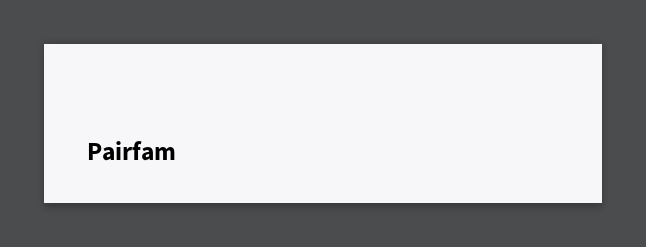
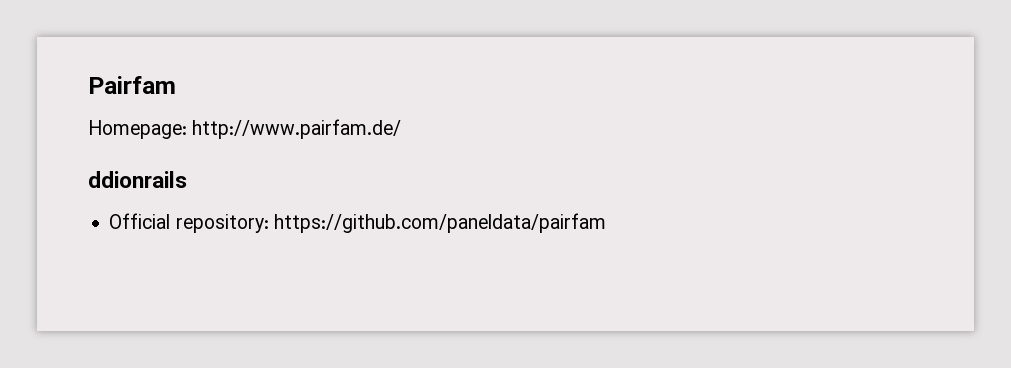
+ Homepage: http://www.pairfam.de/
+ ddionrails
+ Official repository: https://github.com/paneldata/pairfam

